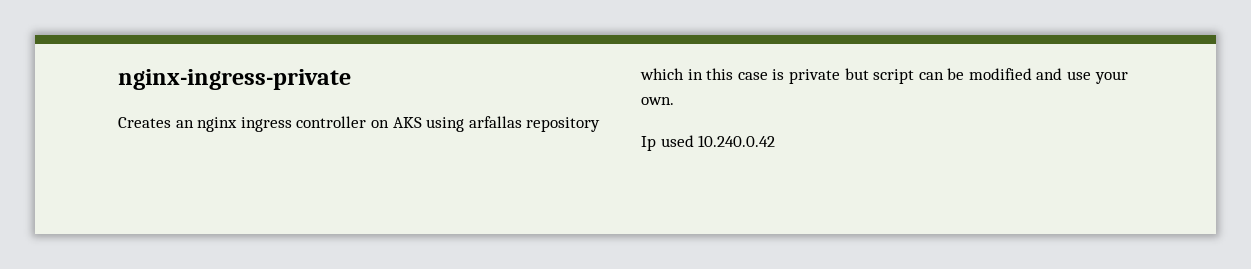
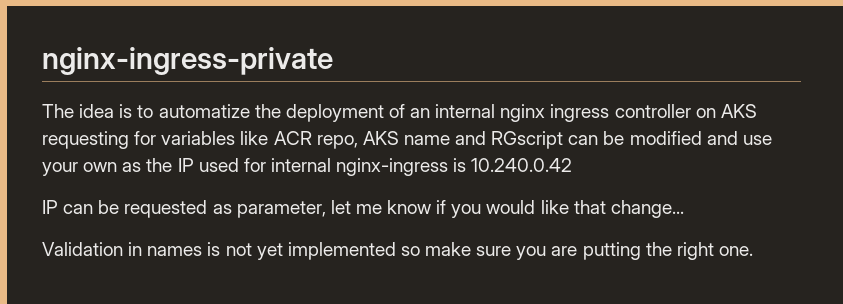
- Creates an nginx ingress controller on AKS using arfallas repository which in this case is private but script can be modified and use your own.
- Ip used 10.240.0.42
+ The idea is to automatize the deployment of an internal nginx ingress controller on AKS requesting for variables like ACR repo, AKS name and RGscript can be modified and use your own as the IP used for internal nginx-ingress is 10.240.0.42
+ IP can be requested as parameter, let me know if you would like that change...
+ Validation in names is not yet implemented so make sure you are putting the right one.

